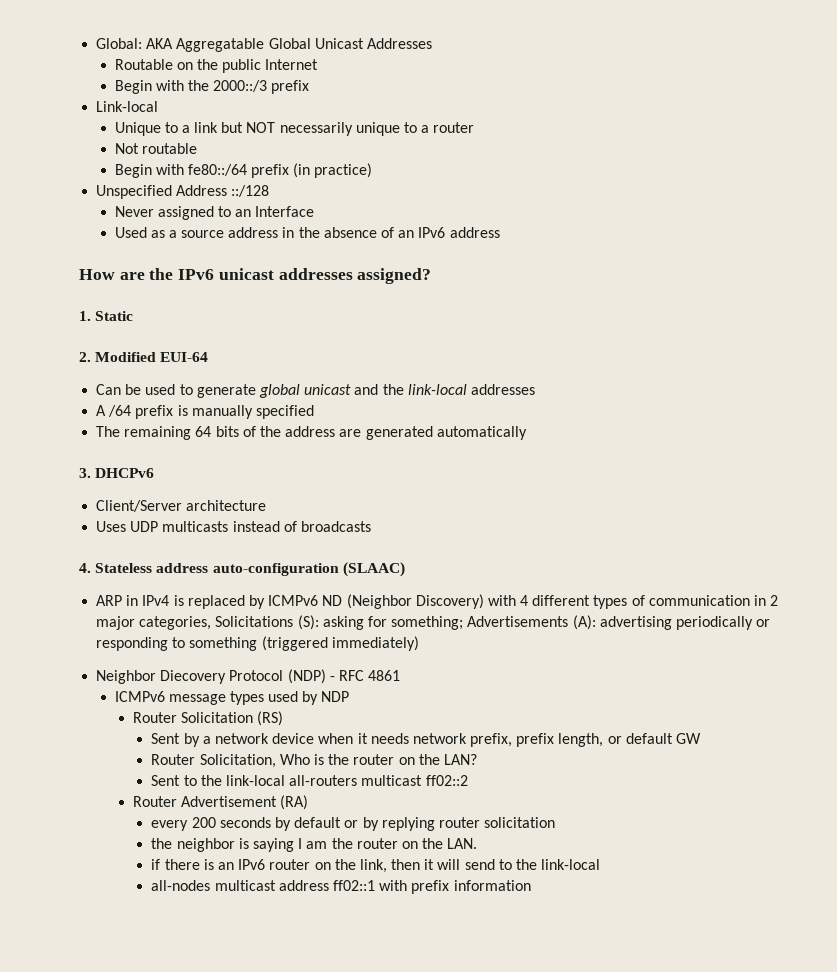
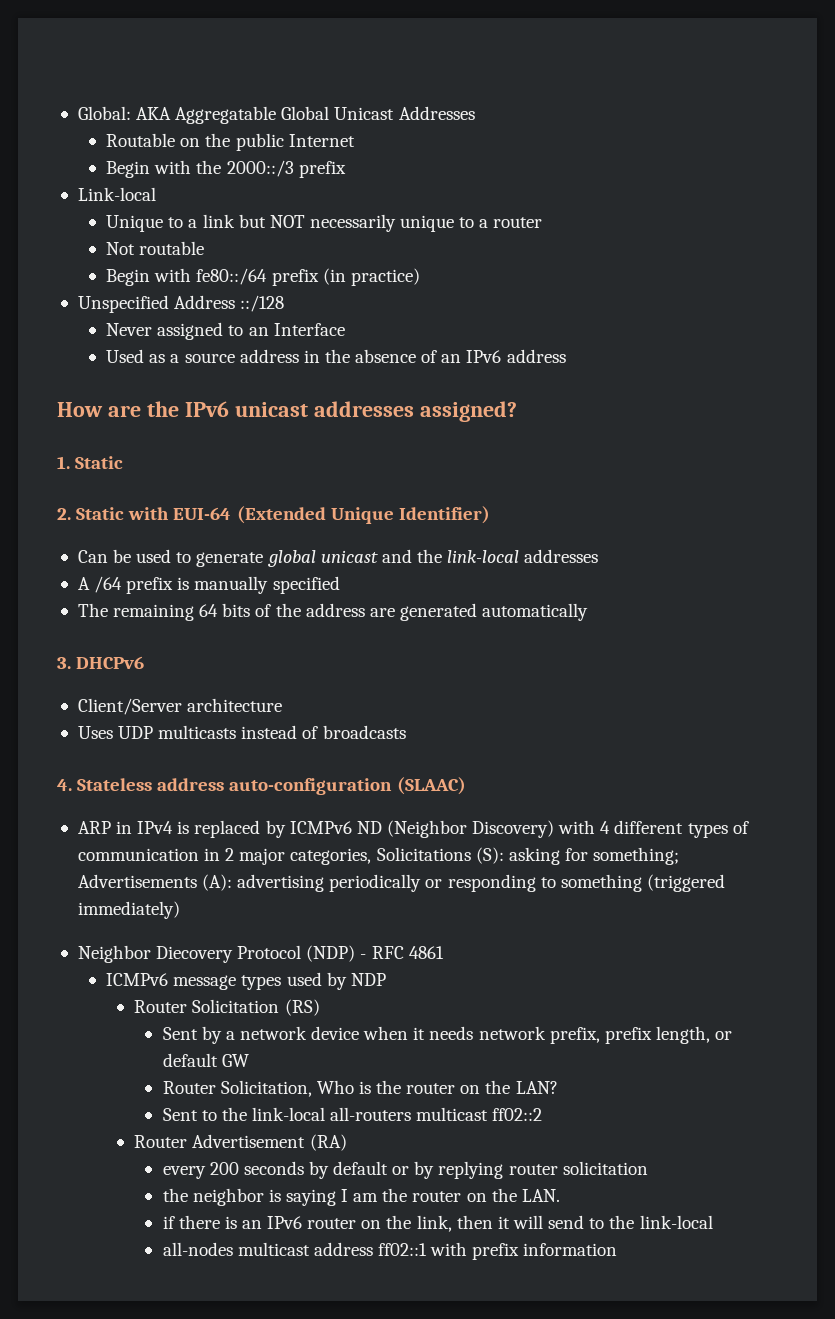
- 2. Modified EUI-64
+ 2. Static with EUI-64 (Extended Unique Identifier)

